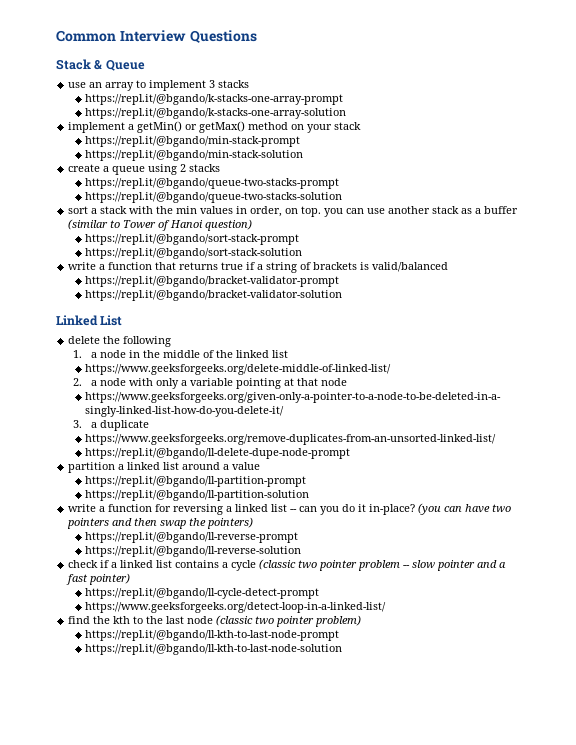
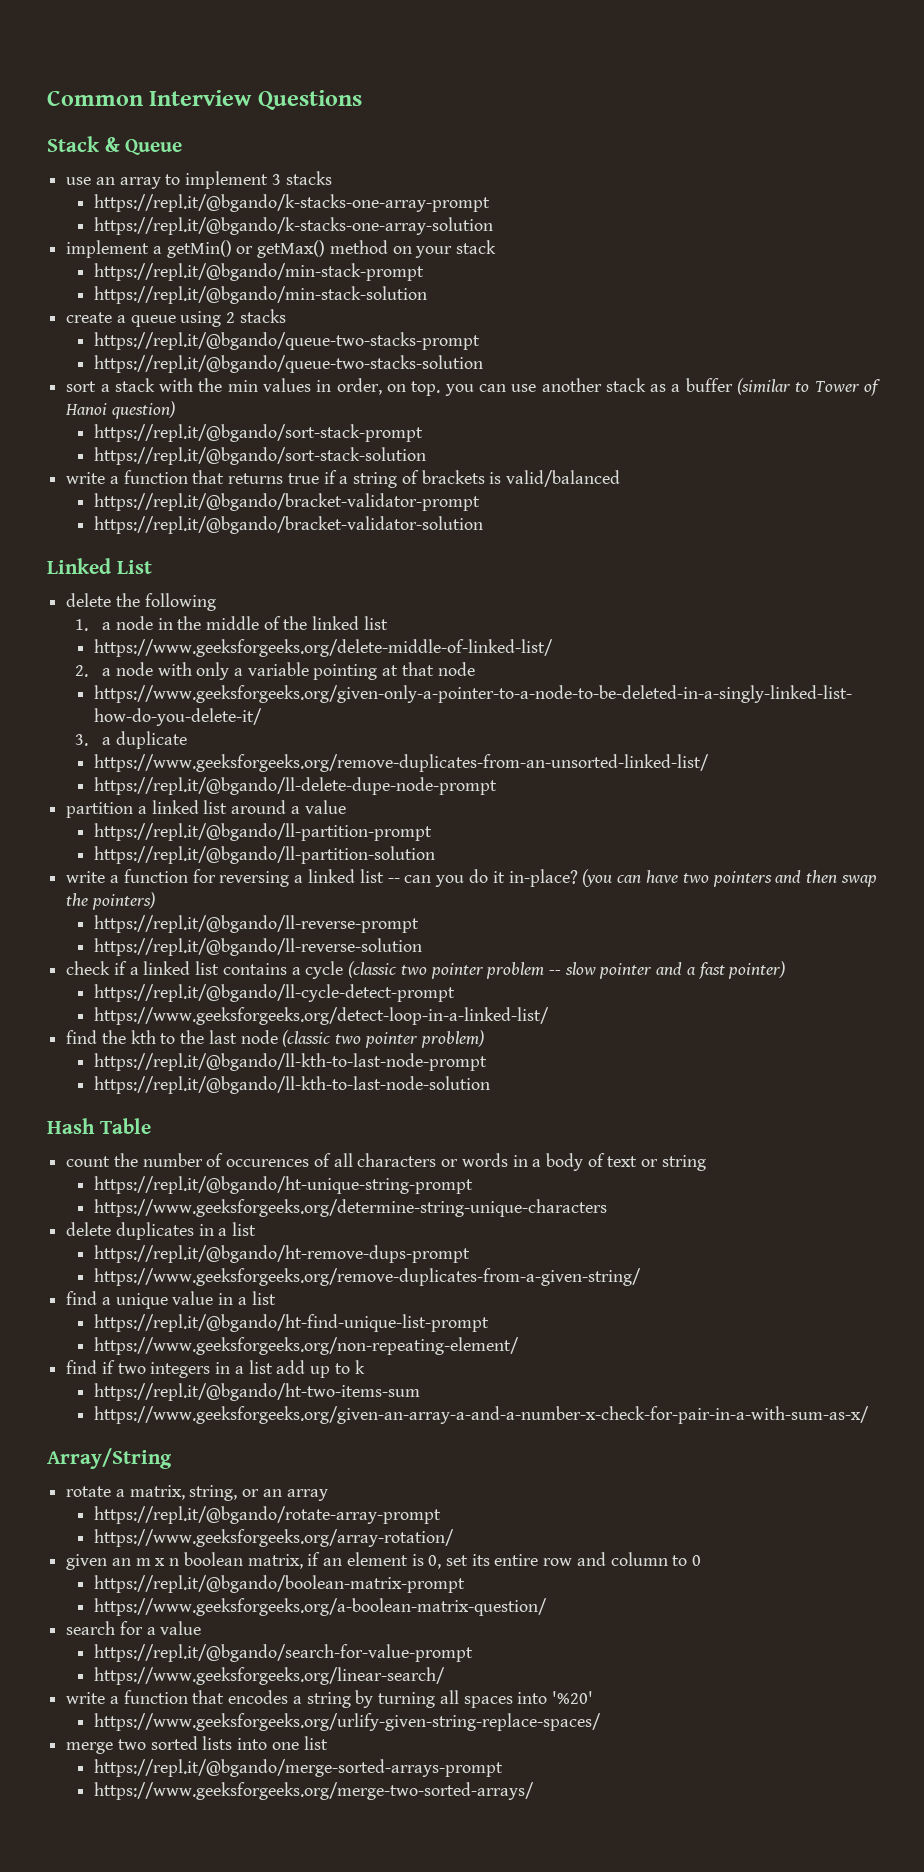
+ Hash Table
+ count the number of occurences of all characters or words in a body of text or string
+ https://repl.it/@bgando/ht-unique-string-prompt
+ https://www.geeksforgeeks.org/determine-string-unique-characters
+ delete duplicates in a list
+ https://repl.it/@bgando/ht-remove-dups-prompt
+ https://www.geeksforgeeks.org/remove-duplicates-from-a-given-string/
+ find a unique value in a list
+ https://repl.it/@bgando/ht-find-unique-list-prompt
+ https://www.geeksforgeeks.org/non-repeating-element/
+ find if two integers in a list add up to k
+ https://repl.it/@bgando/ht-two-items-sum
+ https://www.geeksforgeeks.org/given-an-array-a-and-a-number-x-check-for-pair-in-a-with-sum-as-x/
+ Array/String
+ rotate a matrix, string, or an array
+ https://repl.it/@bgando/rotate-array-prompt
+ https://www.geeksforgeeks.org/array-rotation/
+ given an m x n boolean matrix, if an element is 0, set its entire row and column to 0
+ https://repl.it/@bgando/boolean-matrix-prompt
+ https://www.geeksforgeeks.org/a-boolean-matrix-question/
+ search for a value
+ https://repl.it/@bgando/search-for-value-prompt
+ https://www.geeksforgeeks.org/linear-search/
+ write a function that encodes a string by turning all spaces into '%20'
+ https://www.geeksforgeeks.org/urlify-given-string-replace-spaces/
+ merge two sorted lists into one list
+ https://repl.it/@bgando/merge-sorted-arrays-prompt
+ https://www.geeksforgeeks.org/merge-two-sorted-arrays/

